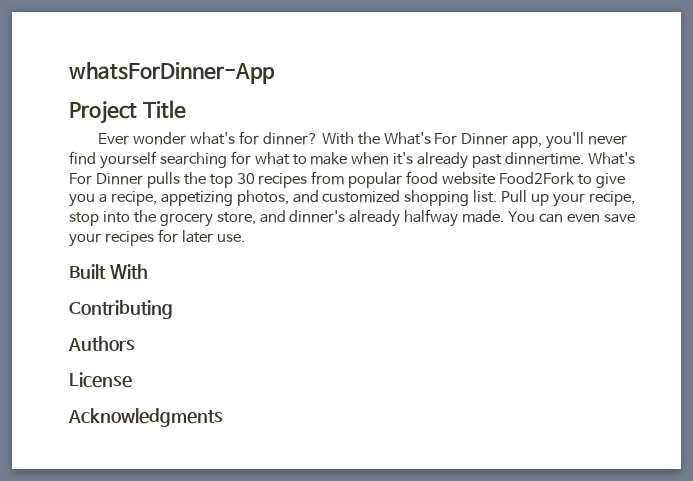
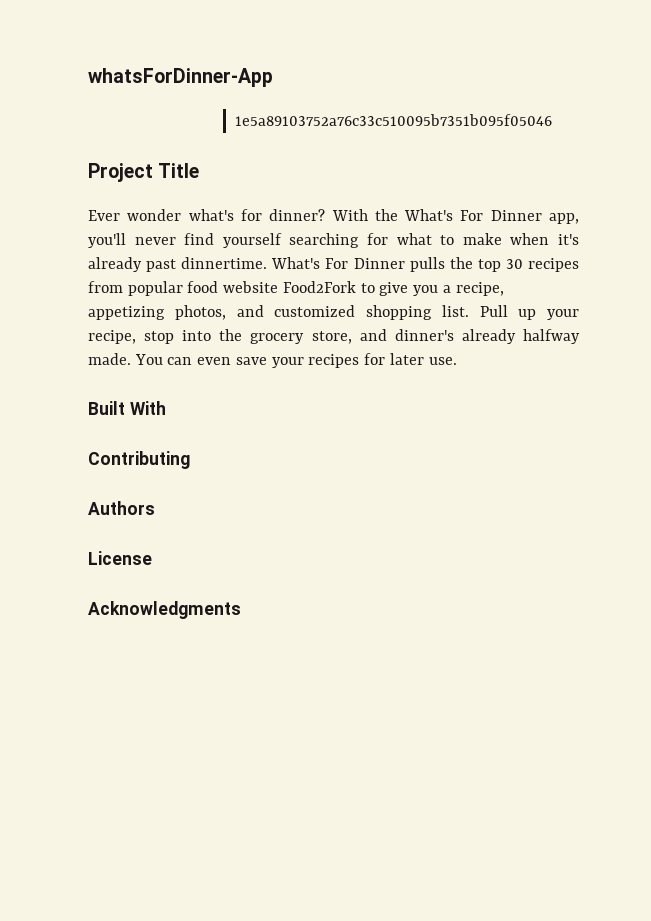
+ 1e5a89103752a76c33c510095b7351b095f05046

